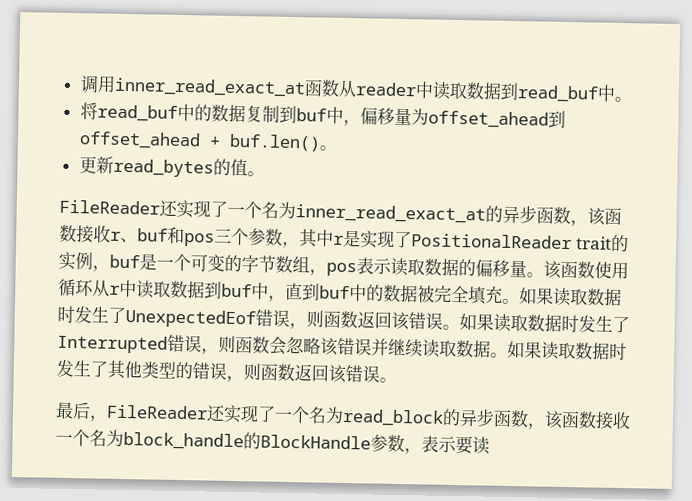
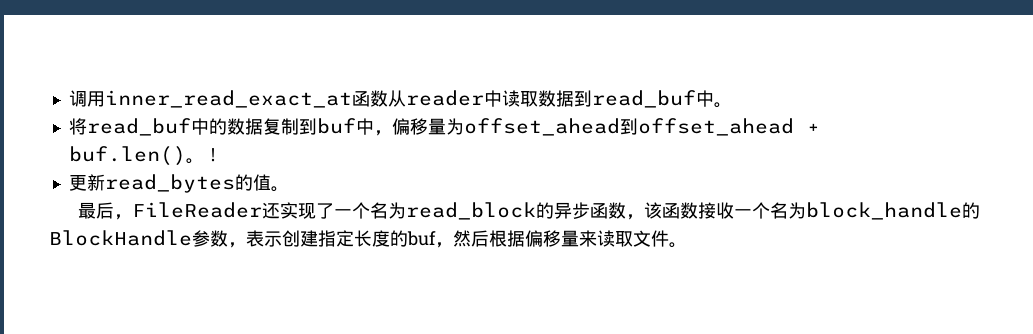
+ ！
- FileReader还实现了一个名为inner_read_exact_at的异步函数，该函数接收r、buf和pos三个参数，其中r是实现了PositionalReader trait的实例，buf是一个可变的字节数组，pos表示读取数据的偏移量。该函数使用循环从r中读取数据到buf中，直到buf中的数据被完全填充。如果读取数据时发生了UnexpectedEof错误，则函数返回该错误。如果读取数据时发生了Interrupted错误，则函数会忽略该错误并继续读取数据。如果读取数据时发生了其他类型的错误，则函数返回该错误。
- 最后，FileReader还实现了一个名为read_block的异步函数，该函数接收一个名为block_handle的BlockHandle参数，表示要读
+ 最后，FileReader还实现了一个名为read_block的异步函数，该函数接收一个名为block_handle的BlockHandle参数，表示创建指定长度的buf，然后根据偏移量来读取文件。

